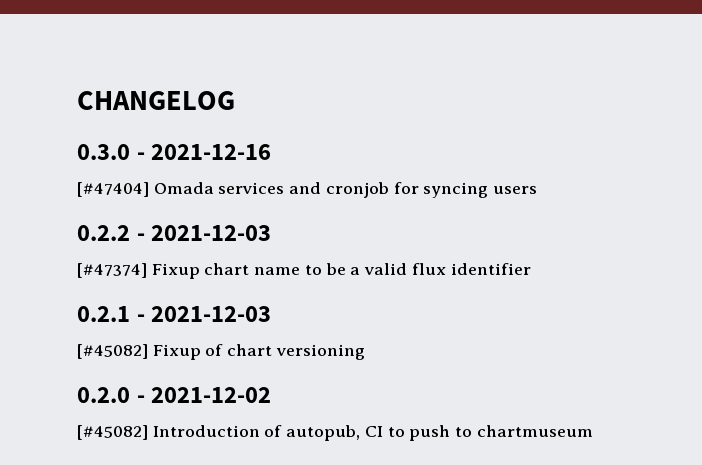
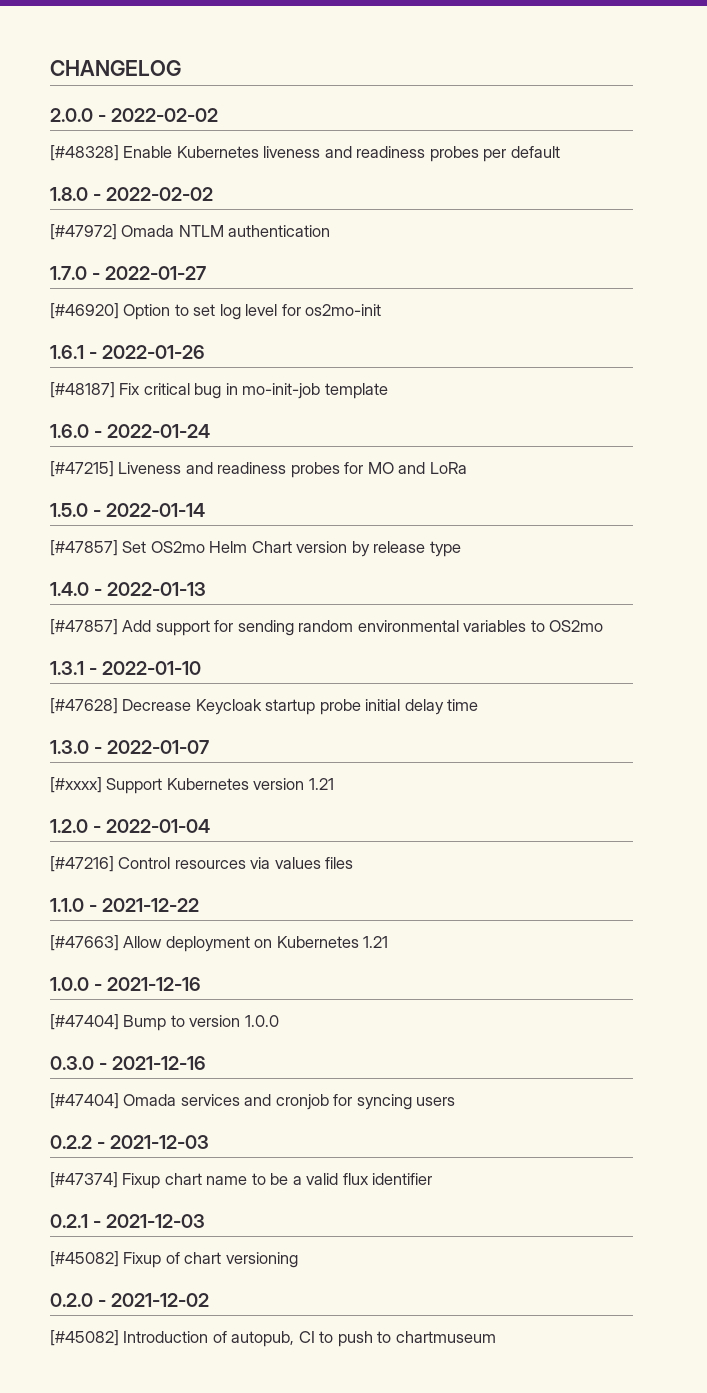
+ 2.0.0 - 2022-02-02
+ [#48328] Enable Kubernetes liveness and readiness probes per default
+ 1.8.0 - 2022-02-02
+ [#47972] Omada NTLM authentication
+ 1.7.0 - 2022-01-27
+ [#46920] Option to set log level for os2mo-init
+ 1.6.1 - 2022-01-26
+ [#48187] Fix critical bug in mo-init-job template
+ 1.6.0 - 2022-01-24
+ [#47215] Liveness and readiness probes for MO and LoRa
+ 1.5.0 - 2022-01-14
+ [#47857] Set OS2mo Helm Chart version by release type
+ 1.4.0 - 2022-01-13
+ [#47857] Add support for sending random environmental variables to OS2mo
+ 1.3.1 - 2022-01-10
+ [#47628] Decrease Keycloak startup probe initial delay time
+ 1.3.0 - 2022-01-07
+ [#xxxx] Support Kubernetes version 1.21
+ 1.2.0 - 2022-01-04
+ [#47216] Control resources via values files
+ 1.1.0 - 2021-12-22
+ [#47663] Allow deployment on Kubernetes 1.21
+ 1.0.0 - 2021-12-16
+ [#47404] Bump to version 1.0.0

